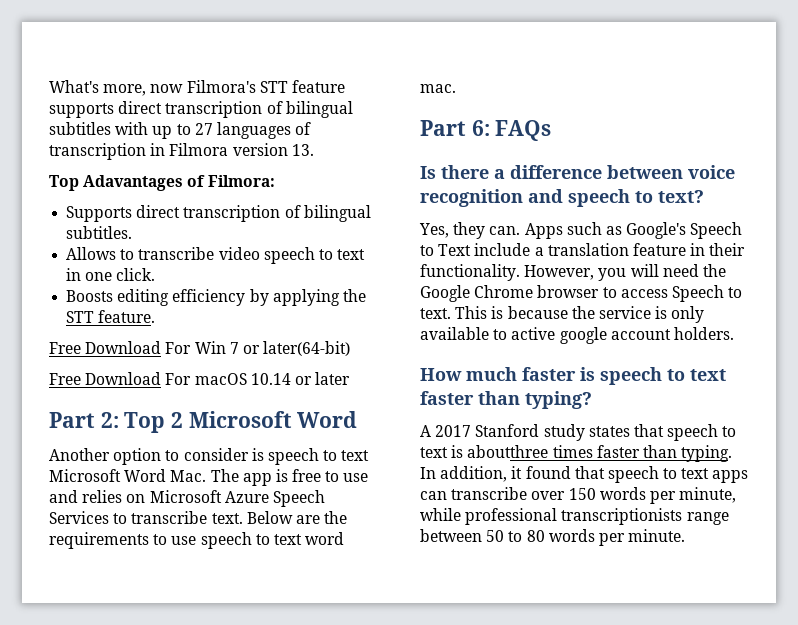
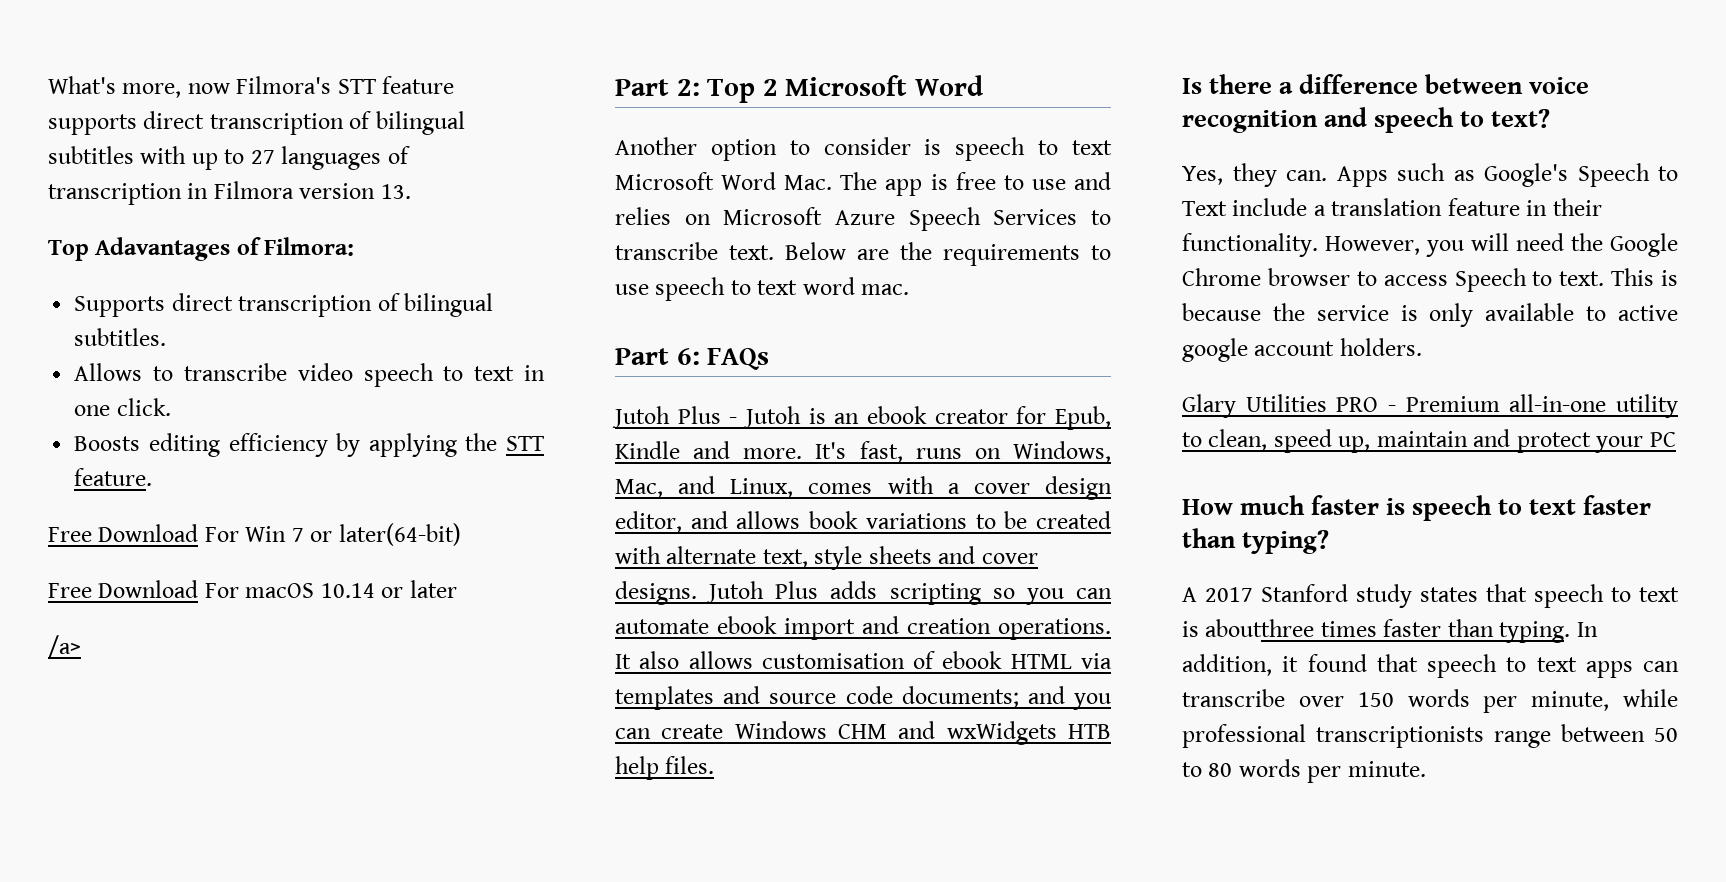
+ /a>
+ Jutoh Plus - Jutoh is an ebook creator for Epub, Kindle and more. It's fast, runs on Windows, Mac, and Linux, comes with a cover design editor, and allows book variations to be created with alternate text, style sheets and cover designs. Jutoh Plus adds scripting so you can automate ebook import and creation operations. It also allows customisation of ebook HTML via templates and source code documents; and you can create Windows CHM and wxWidgets HTB help files.
+ Glary Utilities PRO - Premium all-in-one utility to clean, speed up, maintain and protect your PC

